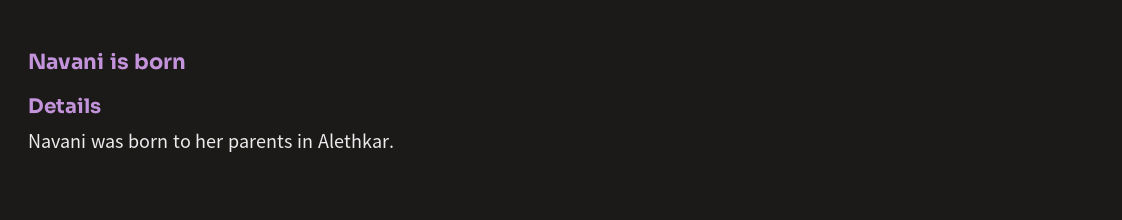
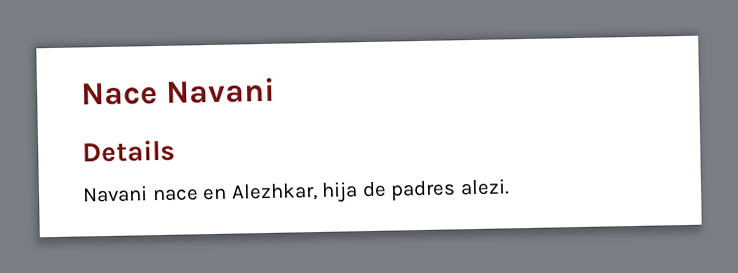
- Navani is born
+ Nace Navani
- Navani was born to her parents in Alethkar.
+ Navani nace en Alezhkar, hija de padres alezi.

